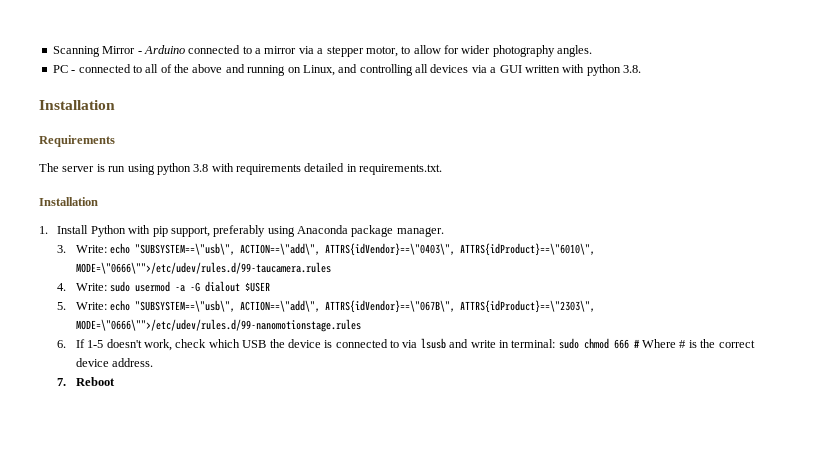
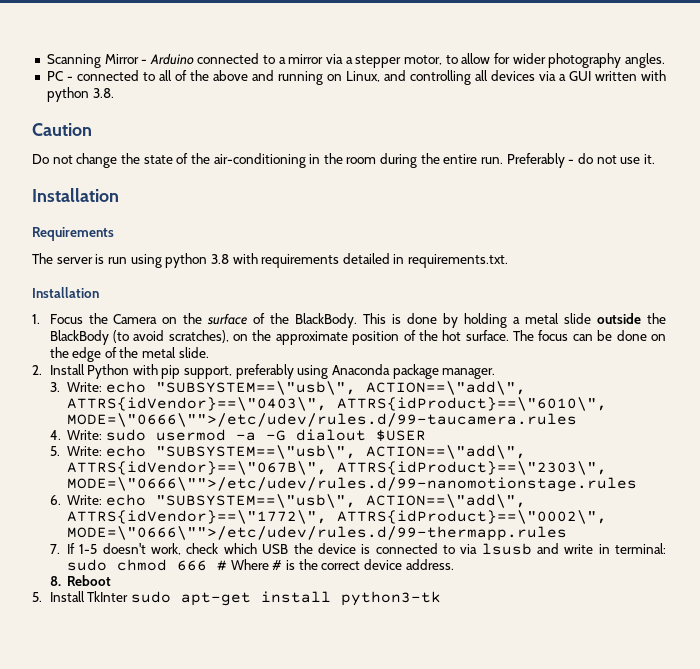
+ Caution
+ Do not change the state of the air-conditioning in the room during the entire run. Preferably - do not use it.
- 1. Install Python with pip support, preferably using Anaconda package manager.
+ 1. Focus the Camera on the surface of the BlackBody. This is done by holding a metal slide outside the BlackBody (to avoid scratches), on the approximate position of the hot surface. The focus can be done on the edge of the metal slide.
+ 2. Install Python with pip support, preferably using Anaconda package manager.
- 6. If 1-5 doesn't work, check which USB the device is connected to via lsusb and write in terminal: sudo chmod 666 # Where # is the correct device address.
+ 6. Write: echo "SUBSYSTEM==\"usb\", ACTION==\"add\", ATTRS{idVendor}==\"1772\", ATTRS{idProduct}==\"0002\", MODE=\"0666\"">/etc/udev/rules.d/99-thermapp.rules
+ 7. If 1-5 doesn't work, check which USB the device is connected to via lsusb and write in terminal: sudo chmod 666 # Where # is the correct device address.
- 7. Reboot
+ 8. Reboot
+ 5. Install TkInter sudo apt-get install python3-tk

